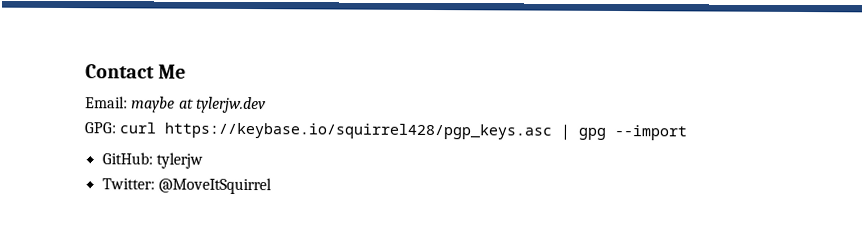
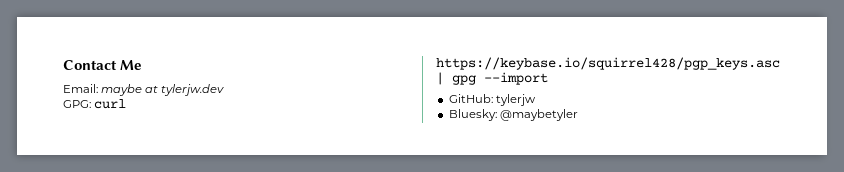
- Twitter: @MoveItSquirrel
+ Bluesky: @maybetyler

